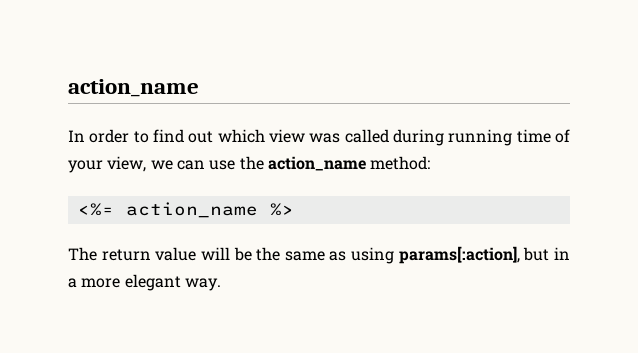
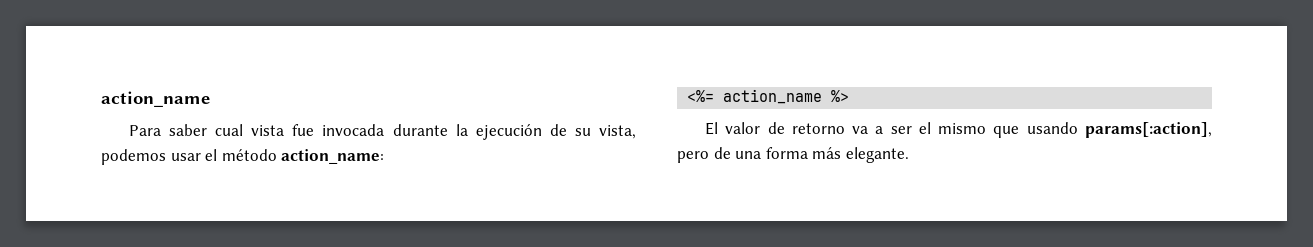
- In order to find out which view was called during running time of your view, we can use the action_name method:
+ Para saber cual vista fue invocada durante la ejecución de su vista, podemos usar el método action_name:
  <%= action_name %>
- The return value will be the same as using params[:action], but in a more elegant way.
+ El valor de retorno va a ser el mismo que usando params[:action], pero de una forma más elegante.

